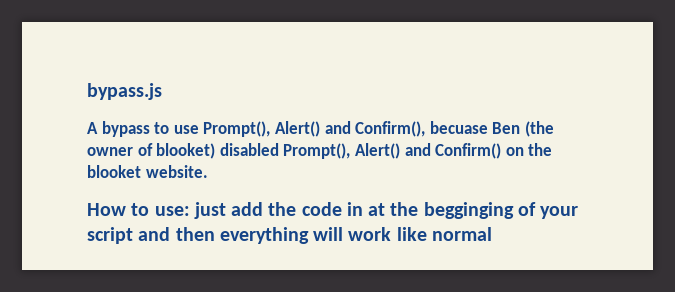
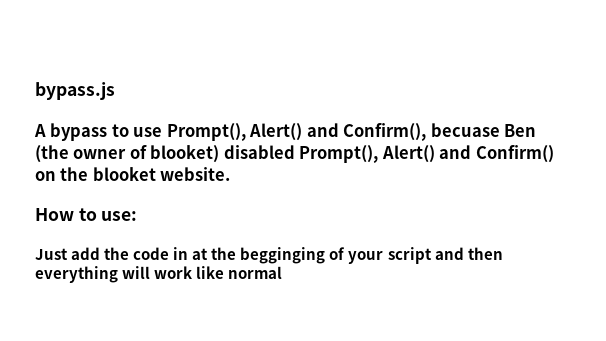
- How to use: just add the code in at the begginging of your script and then everything will work like normal
+ How to use:
+ Just add the code in at the begginging of your script and then everything will work like normal

